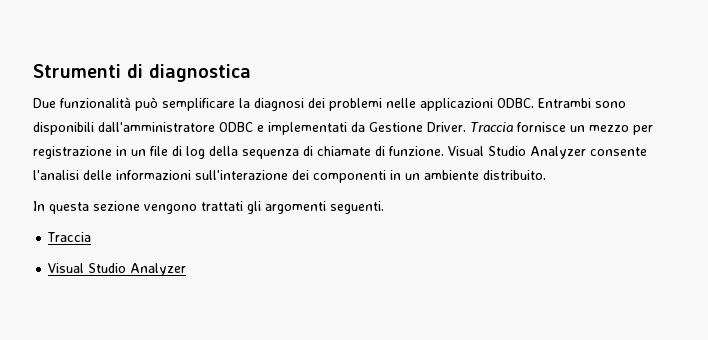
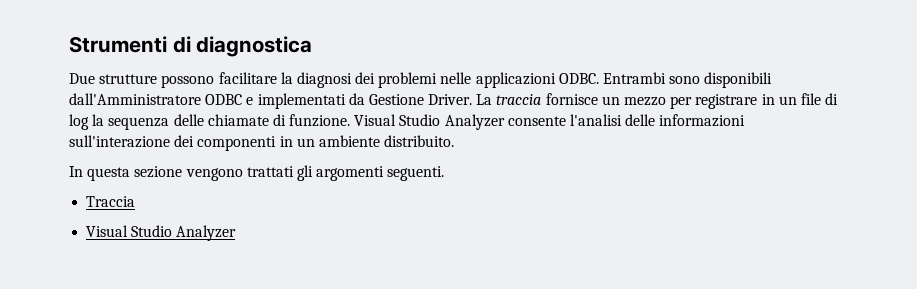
- Due funzionalità può semplificare la diagnosi dei problemi nelle applicazioni ODBC.
+ Due strutture possono facilitare la diagnosi dei problemi nelle applicazioni ODBC.
- Entrambi sono disponibili dall'amministratore ODBC e implementati da Gestione Driver.
+ Entrambi sono disponibili dall'Amministratore ODBC e implementati da Gestione Driver.
- Traccia fornisce un mezzo per registrazione in un file di log della sequenza di chiamate di funzione.
+ La traccia fornisce un mezzo per registrare in un file di log la sequenza delle chiamate di funzione.

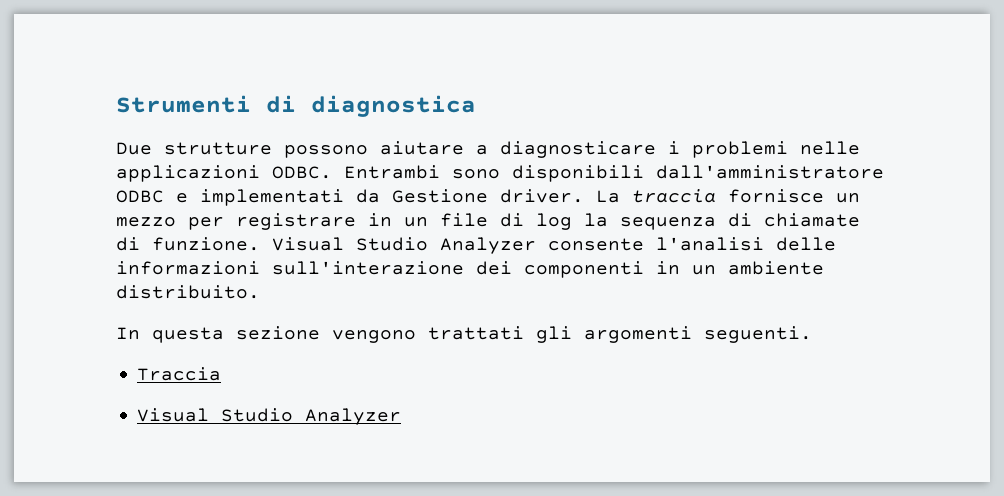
- Due strutture possono facilitare la diagnosi dei problemi nelle applicazioni ODBC.
+ Due strutture possono aiutare a diagnosticare i problemi nelle applicazioni ODBC.
- Entrambi sono disponibili dall'Amministratore ODBC e implementati da Gestione Driver.
+ Entrambi sono disponibili dall'amministratore ODBC e implementati da Gestione driver.
- La traccia fornisce un mezzo per registrare in un file di log la sequenza delle chiamate di funzione.
+ La traccia fornisce un mezzo per registrare in un file di log la sequenza di chiamate di funzione.

